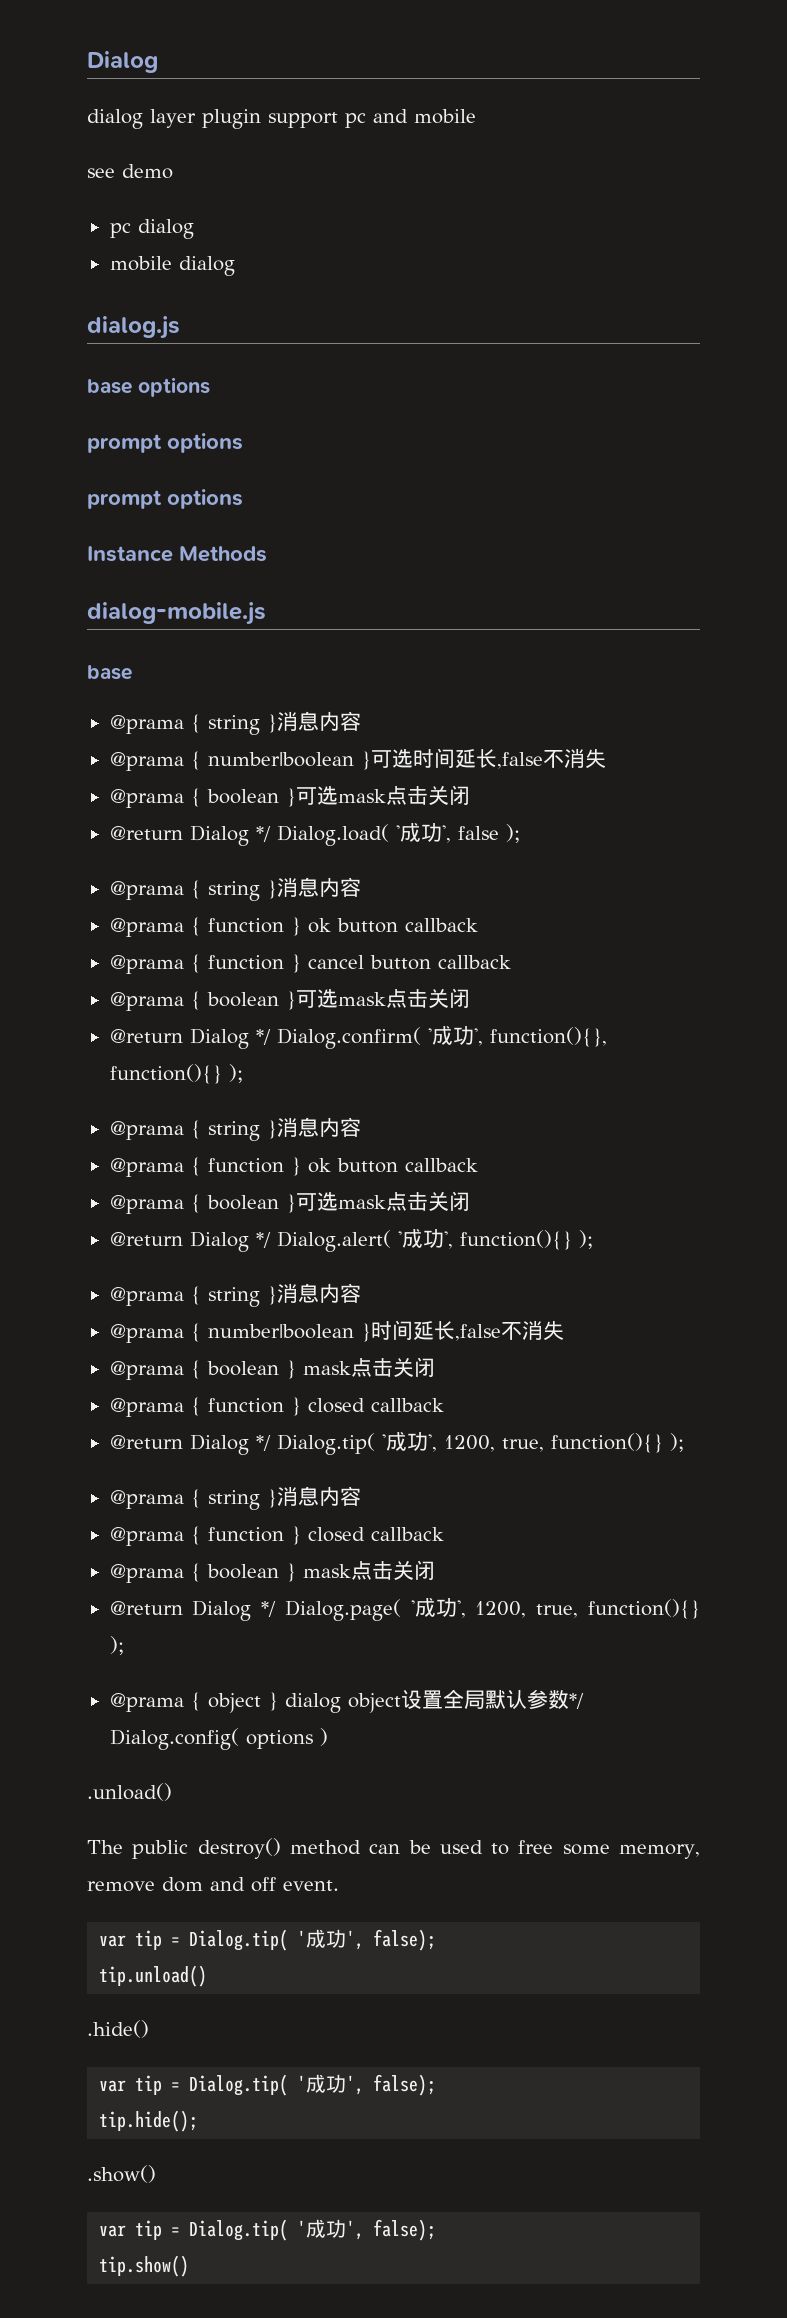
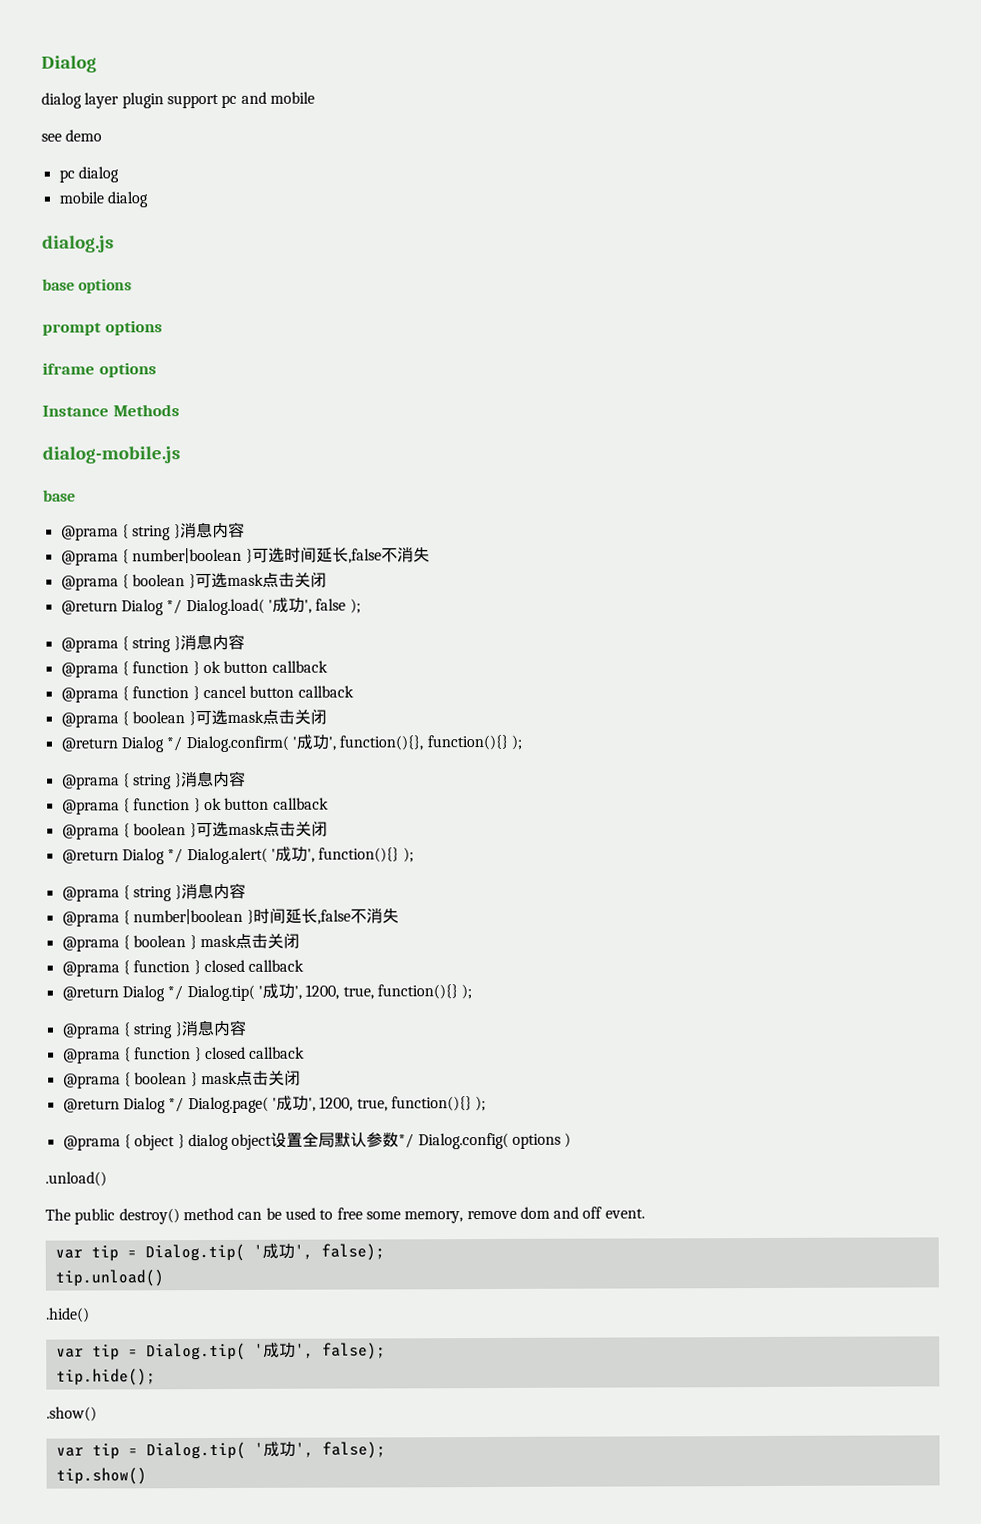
  base options
  prompt options
- prompt options
+ iframe options

